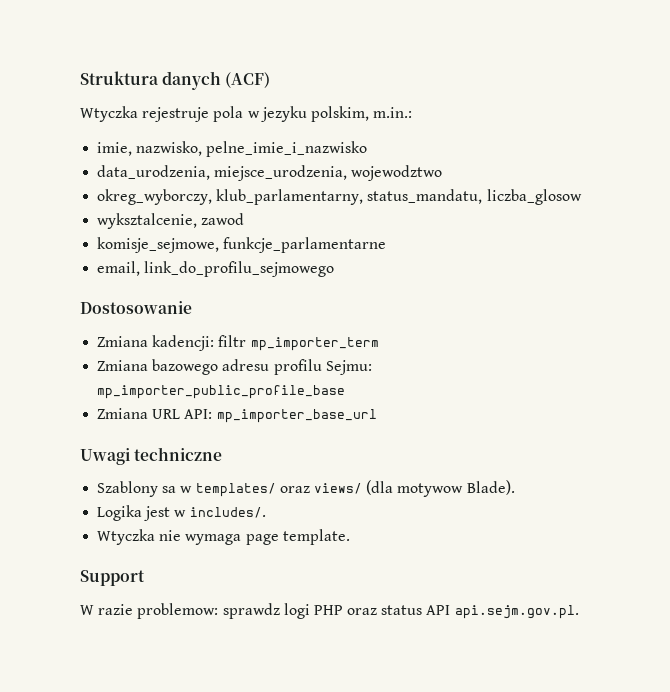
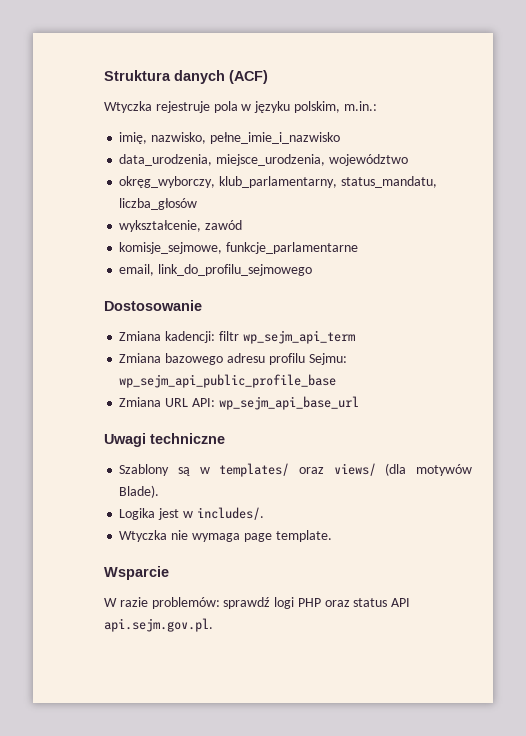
- Wtyczka rejestruje pola w jezyku polskim, m.in.:
+ Wtyczka rejestruje pola w języku polskim, m.in.:
- imie, nazwisko, pelne_imie_i_nazwisko
+ imię, nazwisko, pełne_imie_i_nazwisko
- data_urodzenia, miejsce_urodzenia, wojewodztwo
- okreg_wyborczy, klub_parlamentarny, status_mandatu, liczba_glosow
- wyksztalcenie, zawod
+ data_urodzenia, miejsce_urodzenia, województwo
+ okręg_wyborczy, klub_parlamentarny, status_mandatu, liczba_głosów
+ wykształcenie, zawód
- Zmiana kadencji: filtr mp_importer_term
+ Zmiana kadencji: filtr wp_sejm_api_term
- Zmiana bazowego adresu profilu Sejmu: mp_importer_public_profile_base
+ Zmiana bazowego adresu profilu Sejmu: wp_sejm_api_public_profile_base
- Zmiana URL API: mp_importer_base_url
+ Zmiana URL API: wp_sejm_api_base_url
- Szablony sa w templates/ oraz views/ (dla motywow Blade).
+ Szablony są w templates/ oraz views/ (dla motywów Blade).
- Support
+ Wsparcie
- W razie problemow: sprawdz logi PHP oraz status API api.sejm.gov.pl.
+ W razie problemów: sprawdź logi PHP oraz status API api.sejm.gov.pl.

